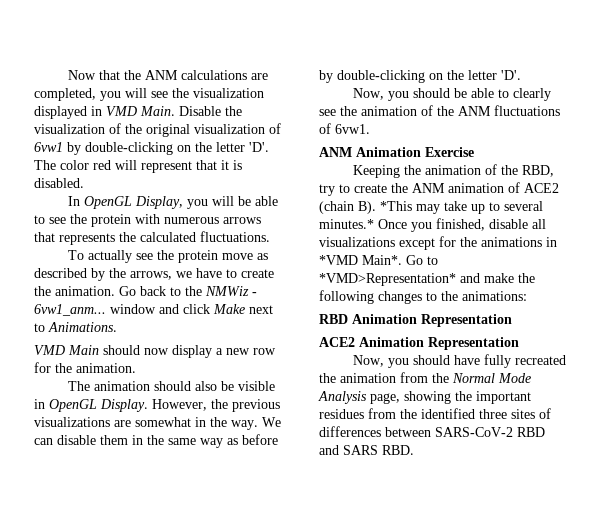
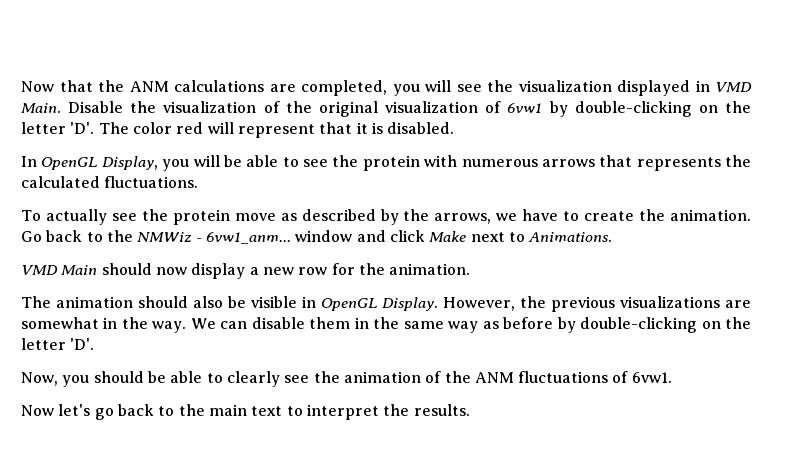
- ANM Animation Exercise
- Keeping the animation of the RBD, try to create the ANM animation of ACE2 (chain B). *This may take up to several minutes.* Once you finished, disable all visualizations except for the animations in *VMD Main*. Go to *VMD>Representation* and make the following changes to the animations:
- RBD Animation Representation
- ACE2 Animation Representation
- Now, you should have fully recreated the animation from the Normal Mode Analysis page, showing the important residues from the identified three sites of differences between SARS-CoV-2 RBD and SARS RBD.
+ Now let's go back to the main text to interpret the results.

